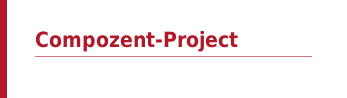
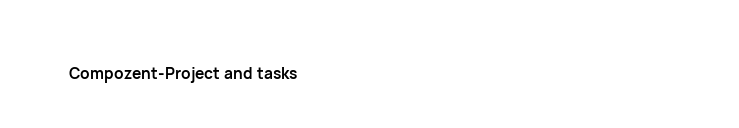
- Compozent-Project
+ Compozent-Project and tasks

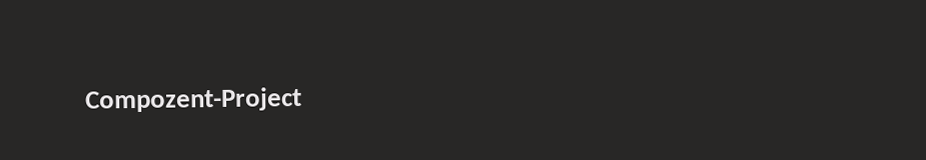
- Compozent-Project and tasks
+ Compozent-Project

